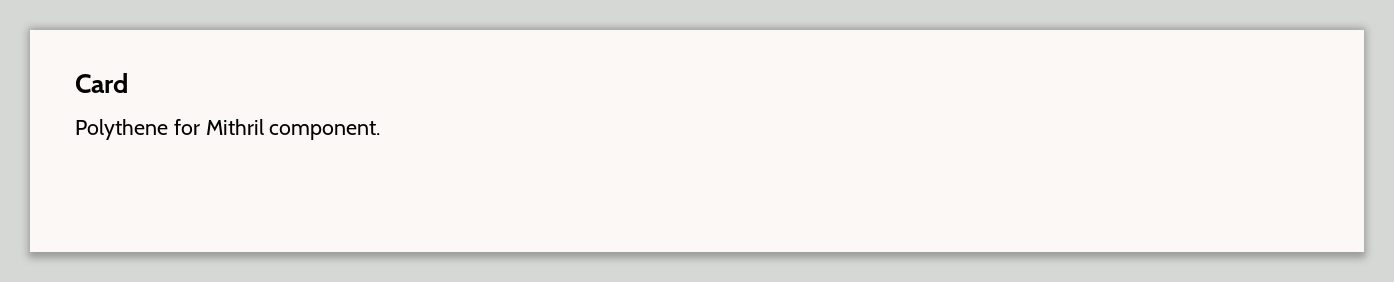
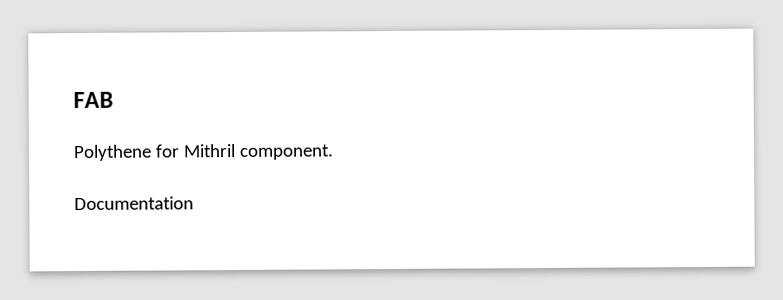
- Card
+ FAB
+ Documentation

